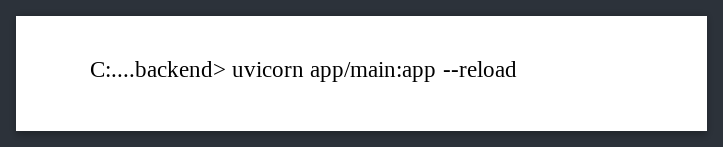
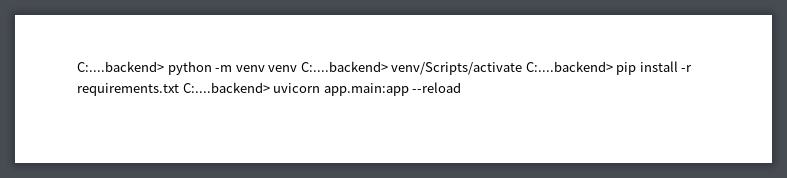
- C:....backend> uvicorn app/main:app --reload
+ C:....backend> python -m venv venv C:....backend> venv/Scripts/activate C:....backend> pip install -r requirements.txt C:....backend> uvicorn app.main:app --reload

